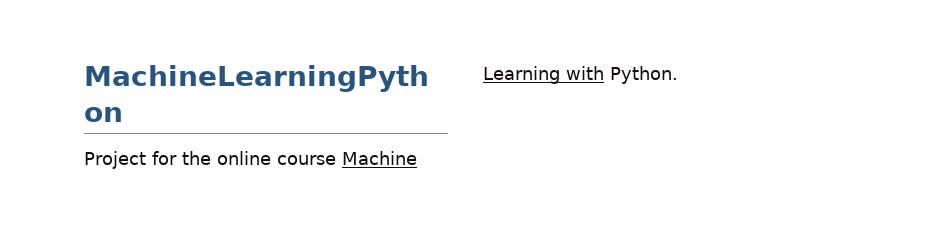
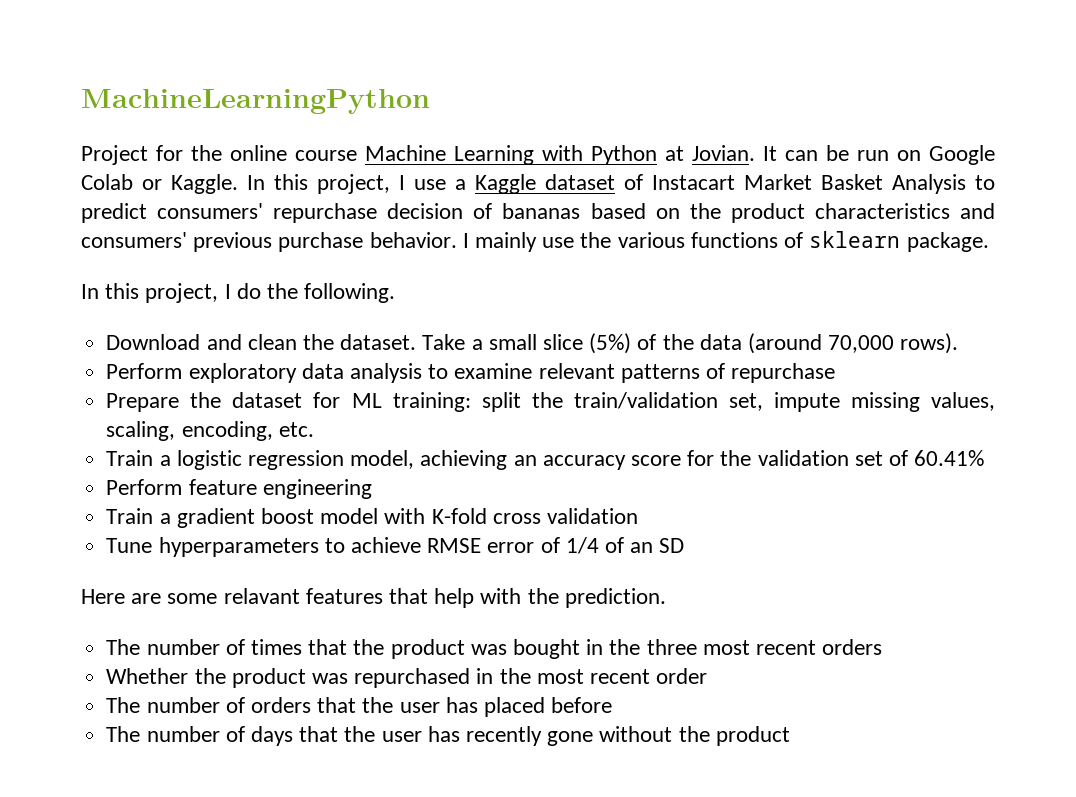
- Project for the online course Machine Learning with Python.
+ Project for the online course Machine Learning with Python at Jovian. It can be run on Google Colab or Kaggle. In this project, I use a Kaggle dataset of Instacart Market Basket Analysis to predict consumers' repurchase decision of bananas based on the product characteristics and consumers' previous purchase behavior. I mainly use the various functions of sklearn package.
+ In this project, I do the following.
+ Download and clean the dataset. Take a small slice (5%) of the data (around 70,000 rows).
+ Perform exploratory data analysis to examine relevant patterns of repurchase
+ Prepare the dataset for ML training: split the train/validation set, impute missing values, scaling, encoding, etc.
+ Train a logistic regression model, achieving an accuracy score for the validation set of 60.41%
+ Perform feature engineering
+ Train a gradient boost model with K-fold cross validation
+ Tune hyperparameters to achieve RMSE error of 1/4 of an SD
+ Here are some relavant features that help with the prediction.
+ The number of times that the product was bought in the three most recent orders
+ Whether the product was repurchased in the most recent order
+ The number of orders that the user has placed before
+ The number of days that the user has recently gone without the product

